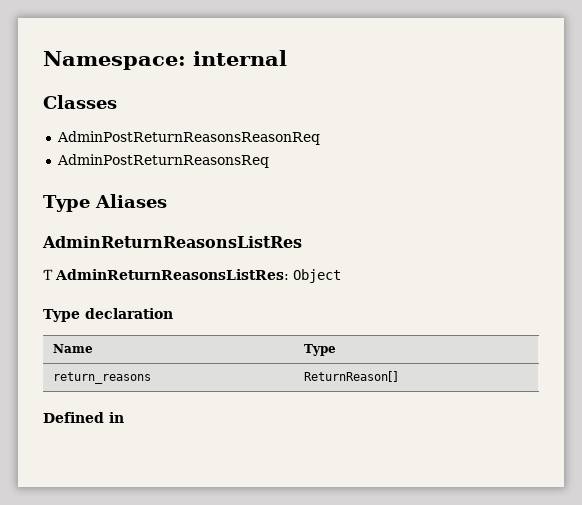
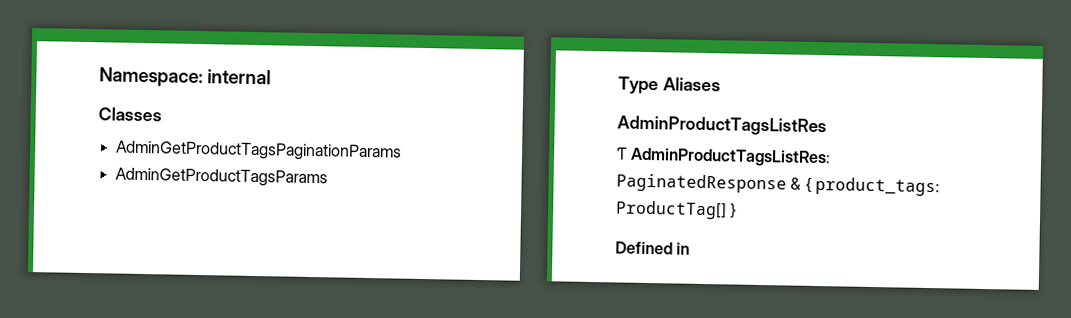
- AdminPostReturnReasonsReasonReq
- AdminPostReturnReasonsReq
+ AdminGetProductTagsPaginationParams
+ AdminGetProductTagsParams
- AdminReturnReasonsListRes
+ AdminProductTagsListRes
- Ƭ AdminReturnReasonsListRes: Object
- Type declaration
- Name | Type
- return_reasons | ReturnReason[]
+ Ƭ AdminProductTagsListRes: PaginatedResponse & { product_tags: ProductTag[] }

